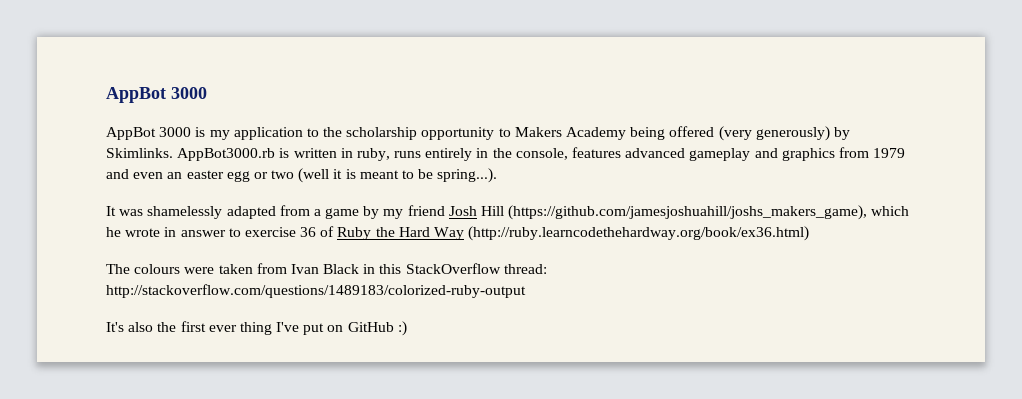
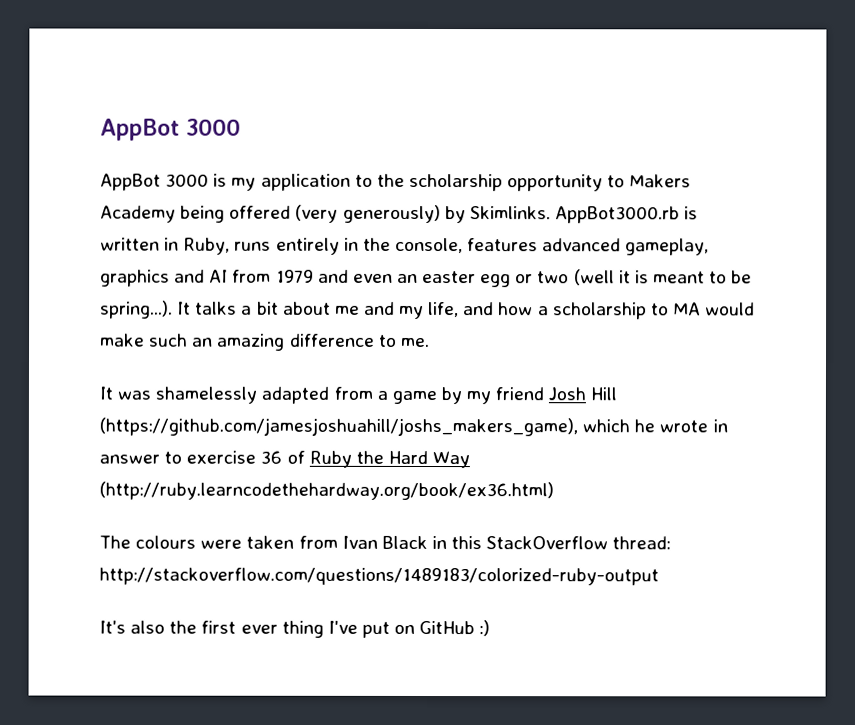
- AppBot3000.rb is written in ruby, runs entirely in the console, features advanced gameplay and graphics from 1979 and even an easter egg or two (well it is meant to be spring...).
+ AppBot3000.rb is written in Ruby, runs entirely in the console, features advanced gameplay, graphics and AI from 1979 and even an easter egg or two (well it is meant to be spring...). It talks a bit about me and my life, and how a scholarship to MA would make such an amazing difference to me.

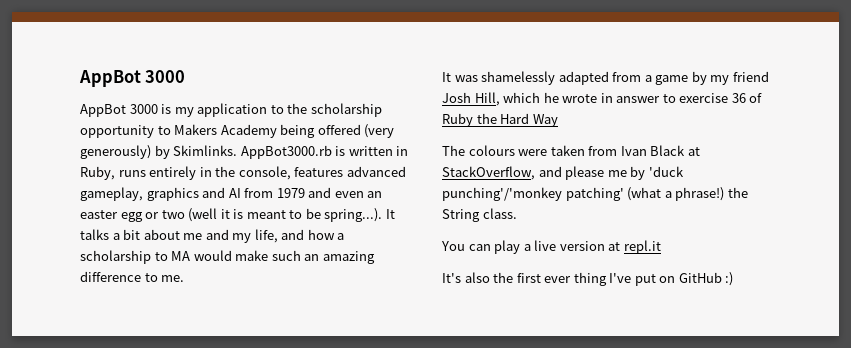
- It was shamelessly adapted from a game by my friend Josh Hill (https://github.com/jamesjoshuahill/joshs_makers_game), which he wrote in answer to exercise 36 of Ruby the Hard Way (http://ruby.learncodethehardway.org/book/ex36.html)
+ It was shamelessly adapted from a game by my friend Josh Hill, which he wrote in answer to exercise 36 of Ruby the Hard Way
- The colours were taken from Ivan Black in this StackOverflow thread: http://stackoverflow.com/questions/1489183/colorized-ruby-output
+ The colours were taken from Ivan Black at StackOverflow, and please me by 'duck punching'/'monkey patching' (what a phrase!) the String class.
+ You can play a live version at repl.it

